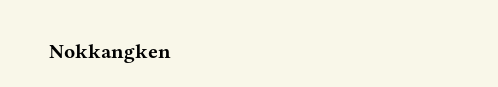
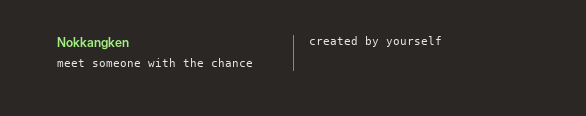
+ meet someone with the chance created by yourself

